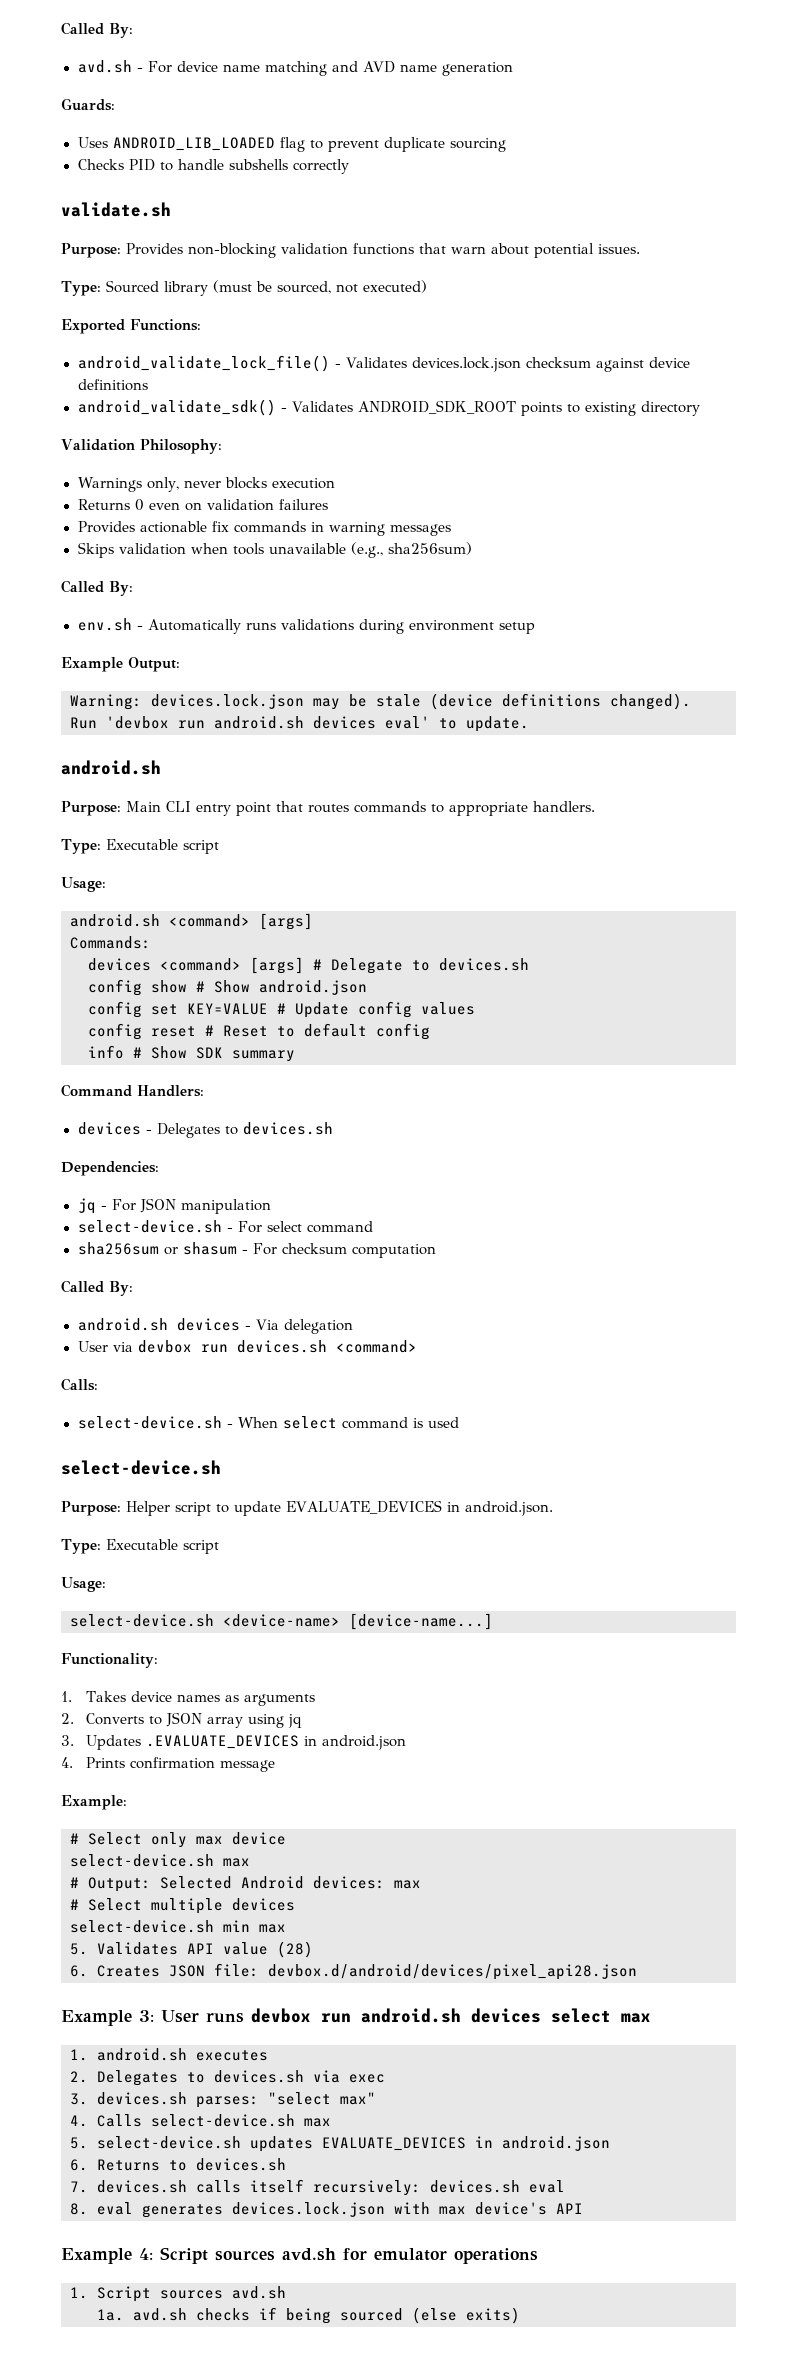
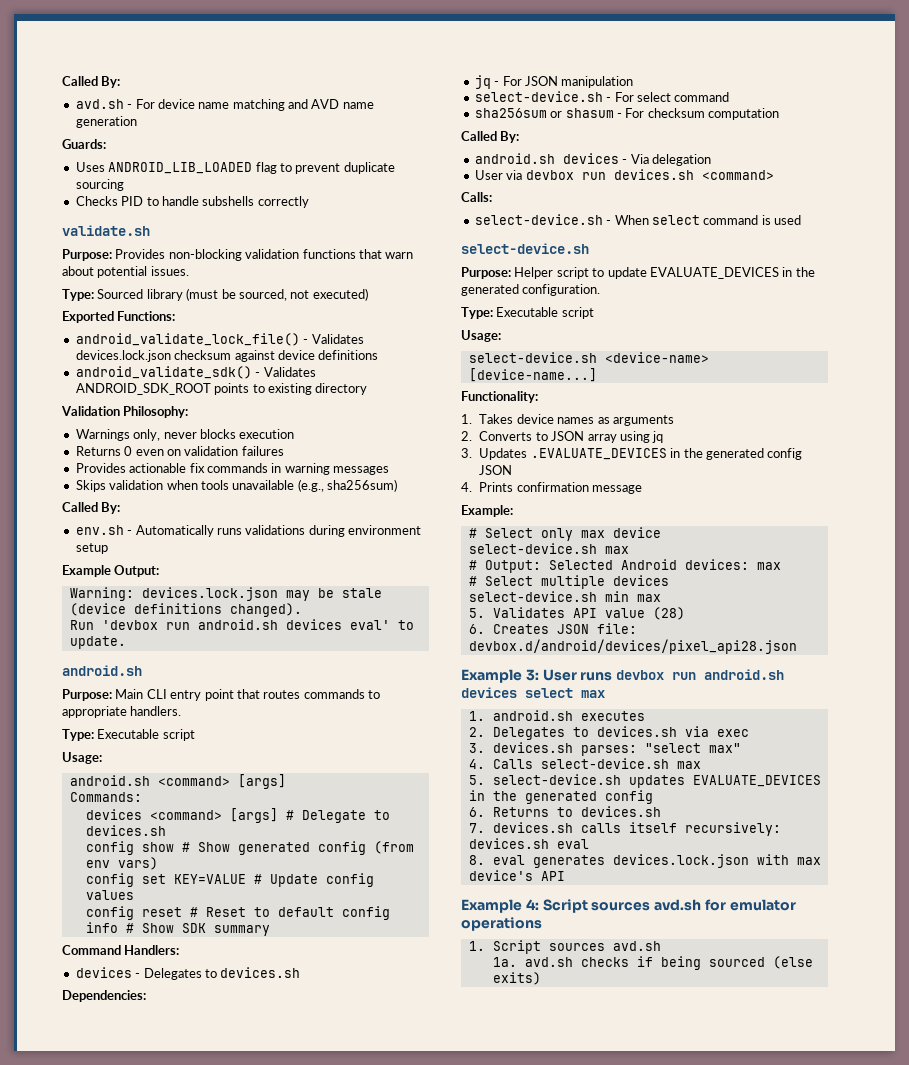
- config show # Show android.json
+ config show # Show generated config (from env vars)
- Purpose: Helper script to update EVALUATE_DEVICES in android.json.
+ Purpose: Helper script to update EVALUATE_DEVICES in the generated configuration.
- 3. Updates .EVALUATE_DEVICES in android.json
+ 3. Updates .EVALUATE_DEVICES in the generated config JSON
- 5. select-device.sh updates EVALUATE_DEVICES in android.json
+ 5. select-device.sh updates EVALUATE_DEVICES in the generated config

